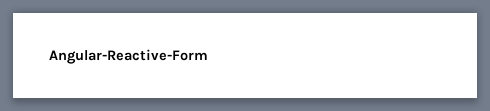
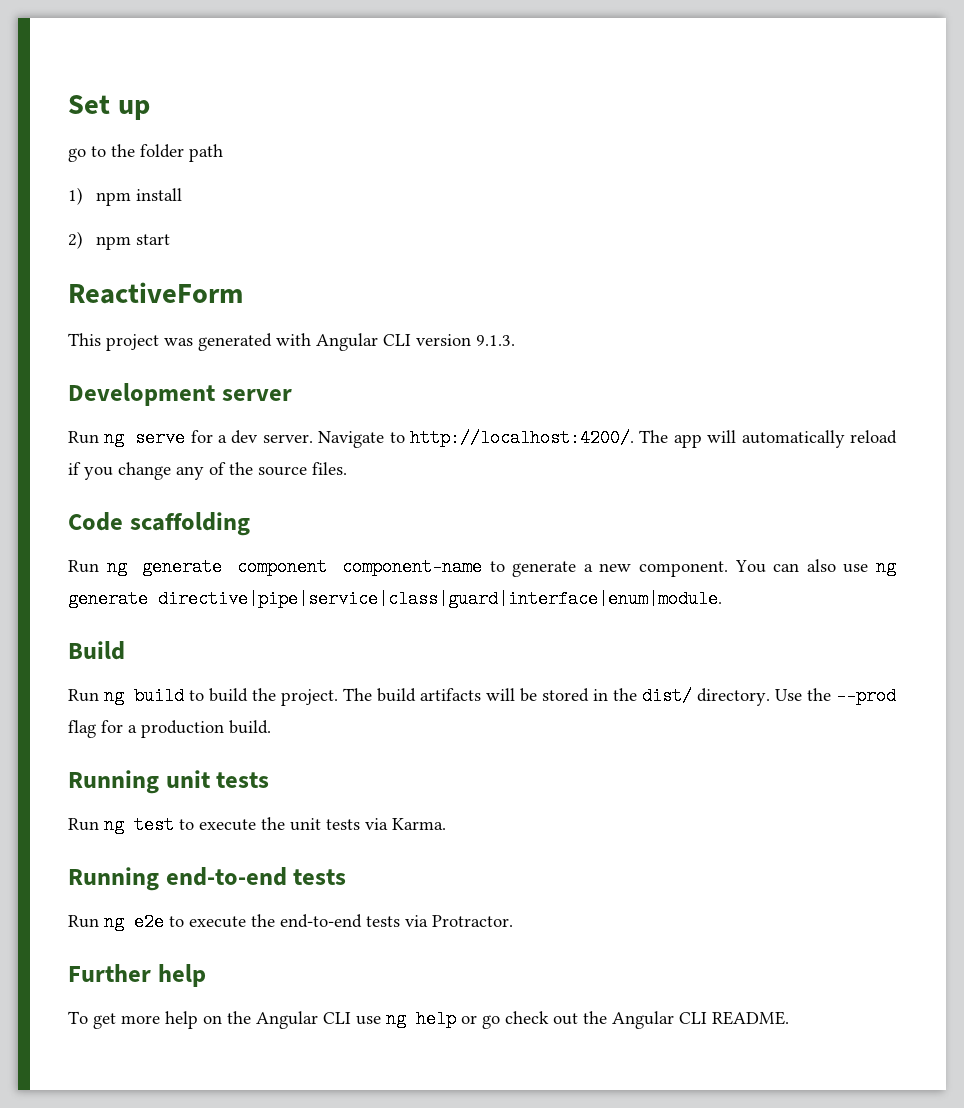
- Angular-Reactive-Form
+ Set up
+ go to the folder path
+ 1) npm install
+ 2) npm start
+ ReactiveForm
+ This project was generated with Angular CLI version 9.1.3.
+ Development server
+ Run ng serve for a dev server. Navigate to http://localhost:4200/. The app will automatically reload if you change any of the source files.
+ Code scaffolding
+ Run ng generate component component-name to generate a new component. You can also use ng generate directive|pipe|service|class|guard|interface|enum|module.
+ Build
+ Run ng build to build the project. The build artifacts will be stored in the dist/ directory. Use the --prod flag for a production build.
+ Running unit tests
+ Run ng test to execute the unit tests via Karma.
+ Running end-to-end tests
+ Run ng e2e to execute the end-to-end tests via Protractor.
+ Further help
+ To get more help on the Angular CLI use ng help or go check out the Angular CLI README.

